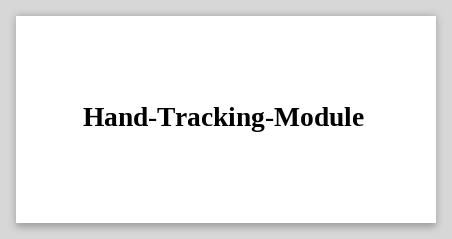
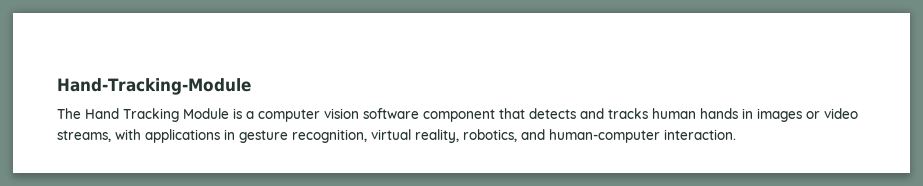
+ The Hand Tracking Module is a computer vision software component that detects and tracks human hands in images or video streams, with applications in gesture recognition, virtual reality, robotics, and human-computer interaction.

